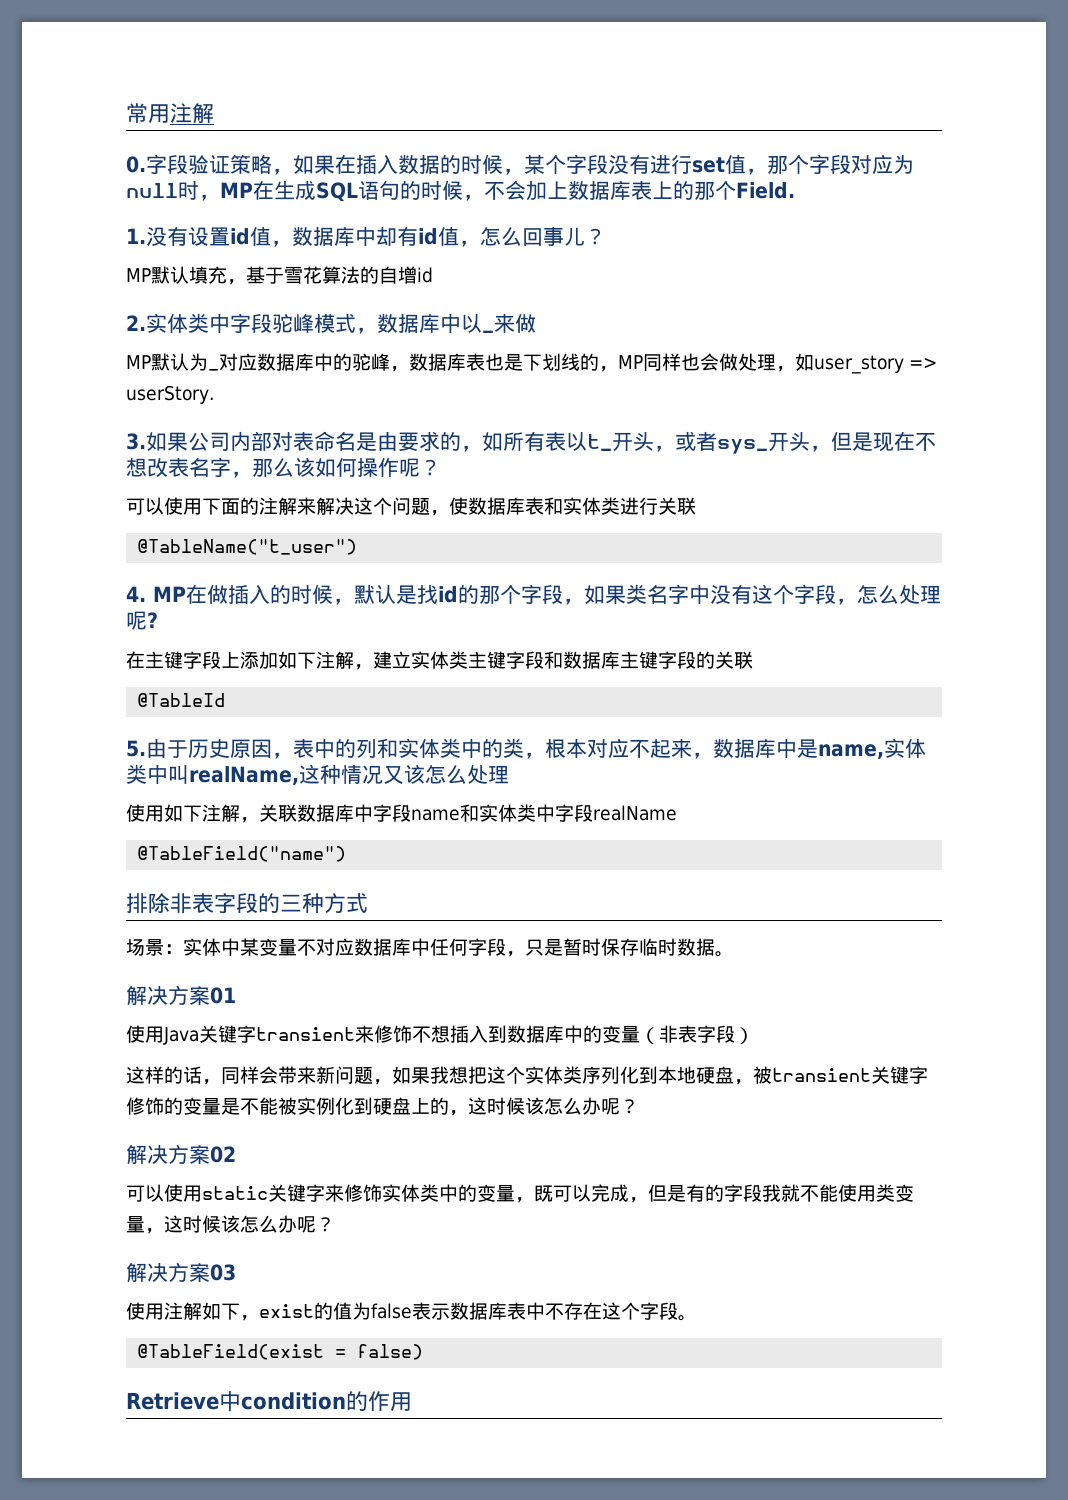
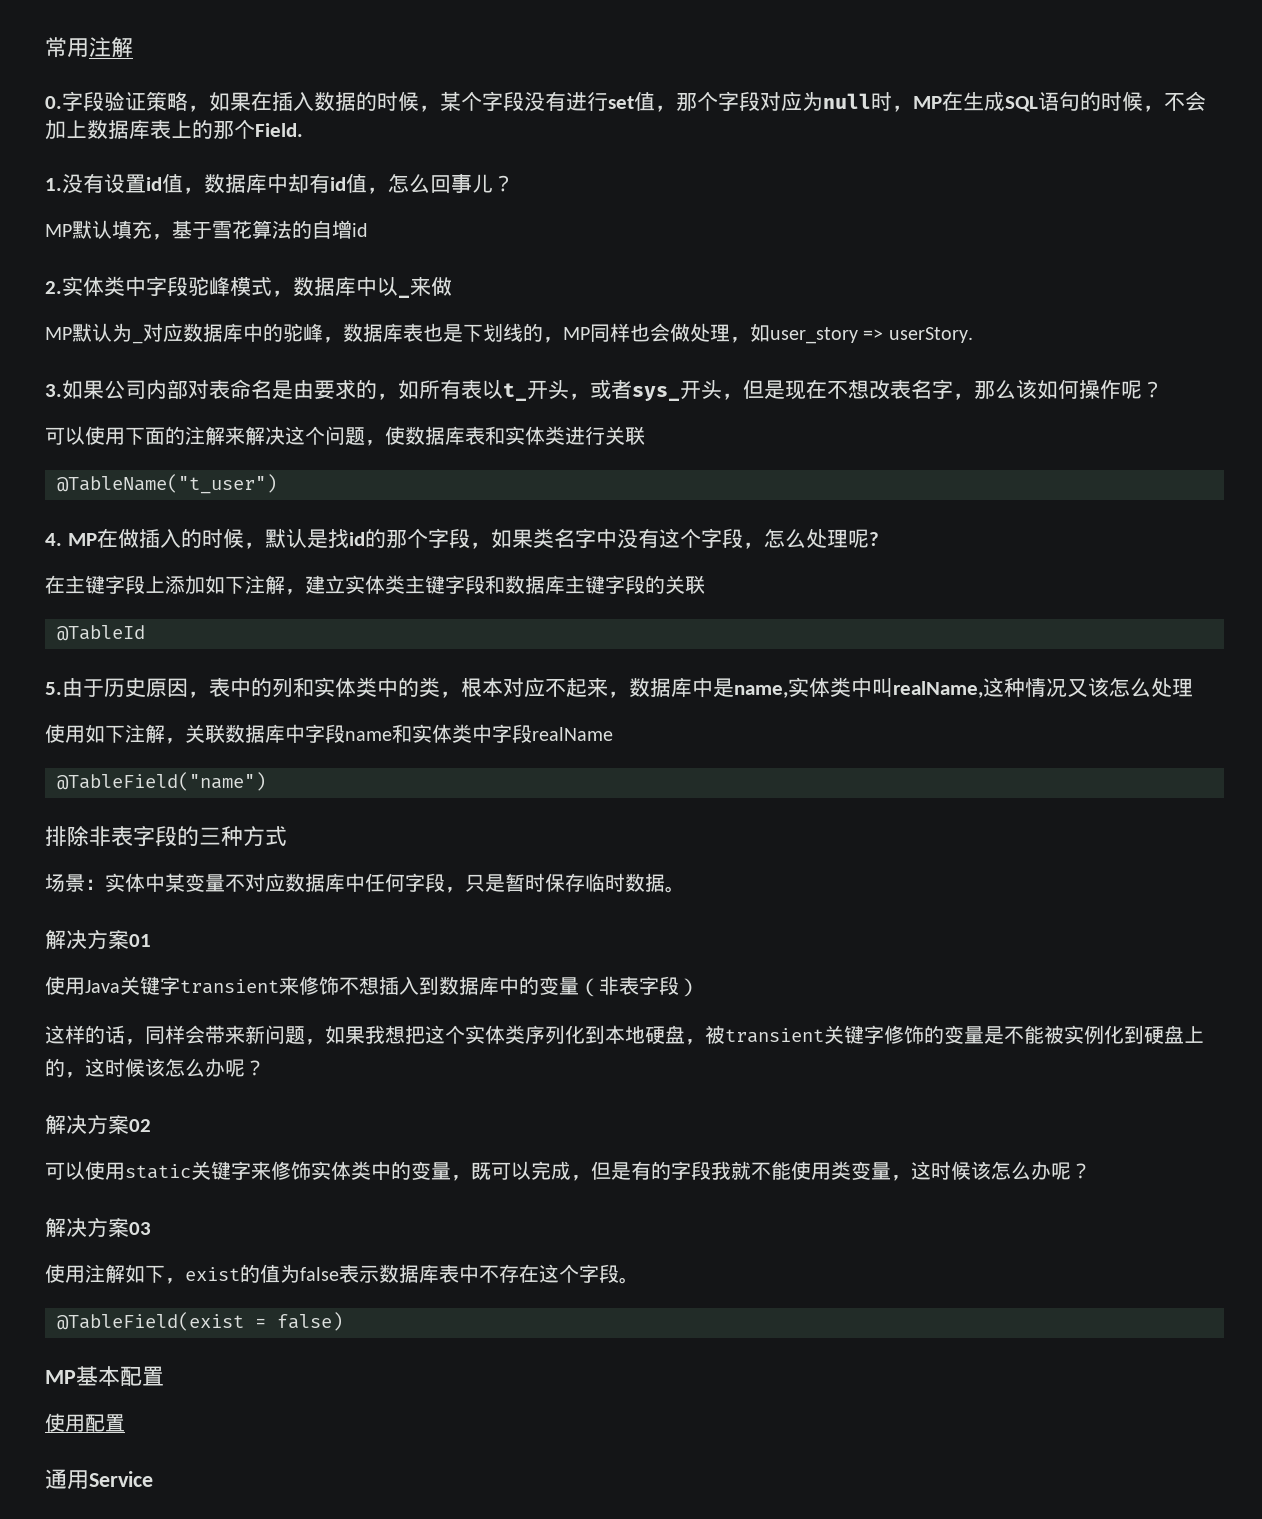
- Retrieve中condition的作用
+ MP基本配置
+ 使用配置
+ 通用Service

